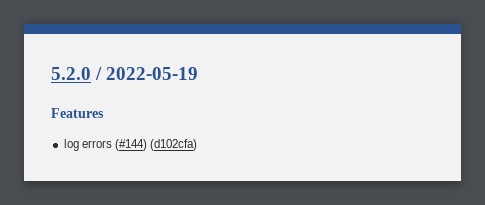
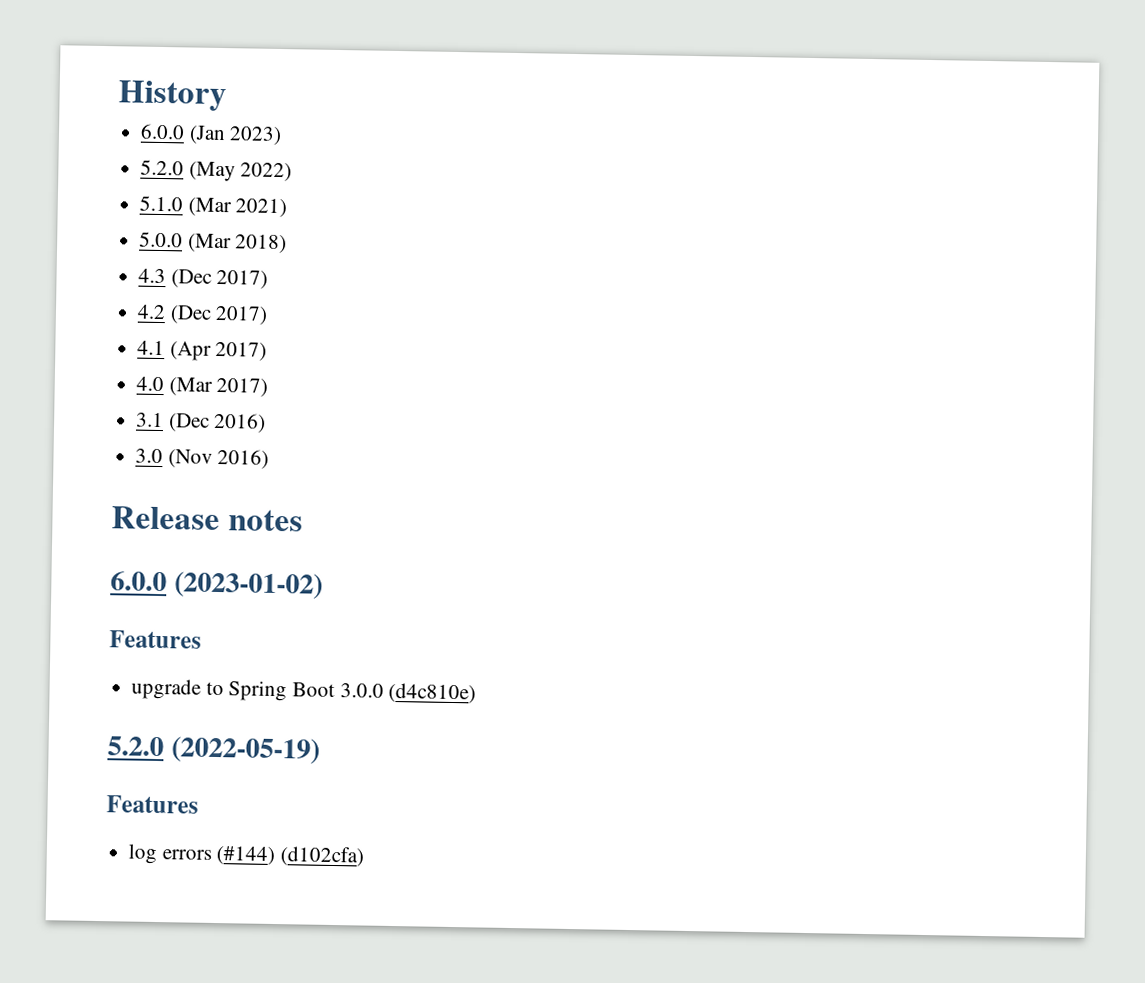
- 5.2.0 / 2022-05-19
+ History
+ 6.0.0 (Jan 2023)
+ 5.2.0 (May 2022)
+ 5.1.0 (Mar 2021)
+ 5.0.0 (Mar 2018)
+ 4.3 (Dec 2017)
+ 4.2 (Dec 2017)
+ 4.1 (Apr 2017)
+ 4.0 (Mar 2017)
+ 3.1 (Dec 2016)
+ 3.0 (Nov 2016)
+ Release notes
+ 6.0.0 (2023-01-02)
+ Features
+ upgrade to Spring Boot 3.0.0 (d4c810e)
+ 5.2.0 (2022-05-19)

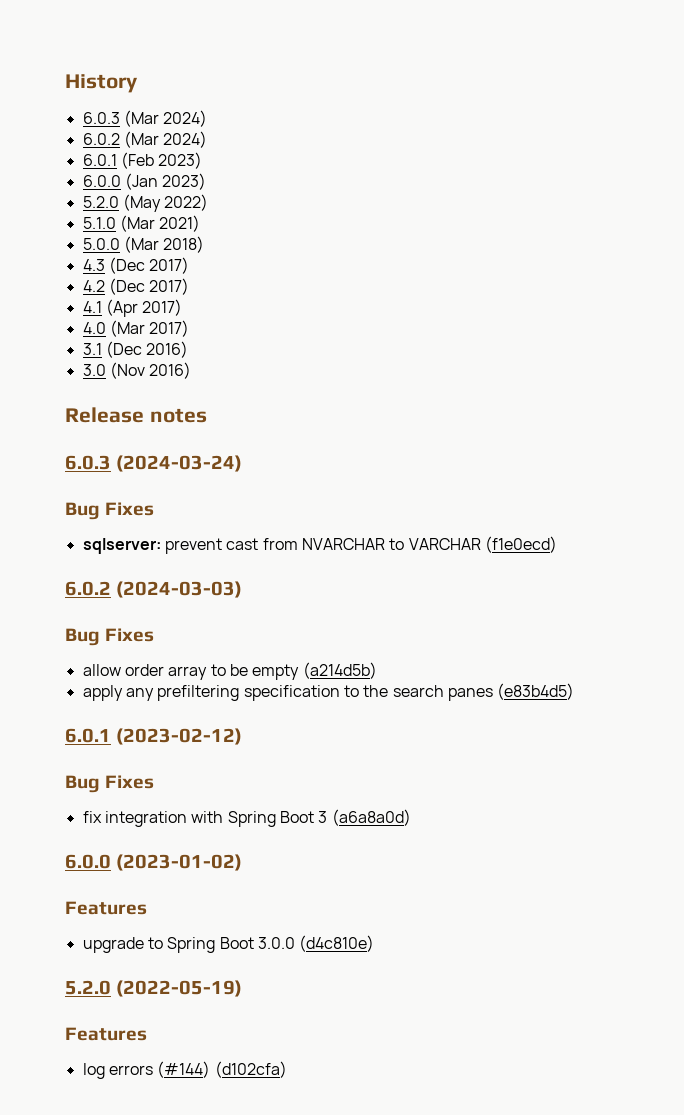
+ 6.0.3 (Mar 2024)
+ 6.0.2 (Mar 2024)
+ 6.0.1 (Feb 2023)
+ 6.0.3 (2024-03-24)
+ Bug Fixes
+ sqlserver: prevent cast from NVARCHAR to VARCHAR (f1e0ecd)
+ 6.0.2 (2024-03-03)
+ Bug Fixes
+ allow order array to be empty (a214d5b)
+ apply any prefiltering specification to the search panes (e83b4d5)
+ 6.0.1 (2023-02-12)
+ Bug Fixes
+ fix integration with Spring Boot 3 (a6a8a0d)

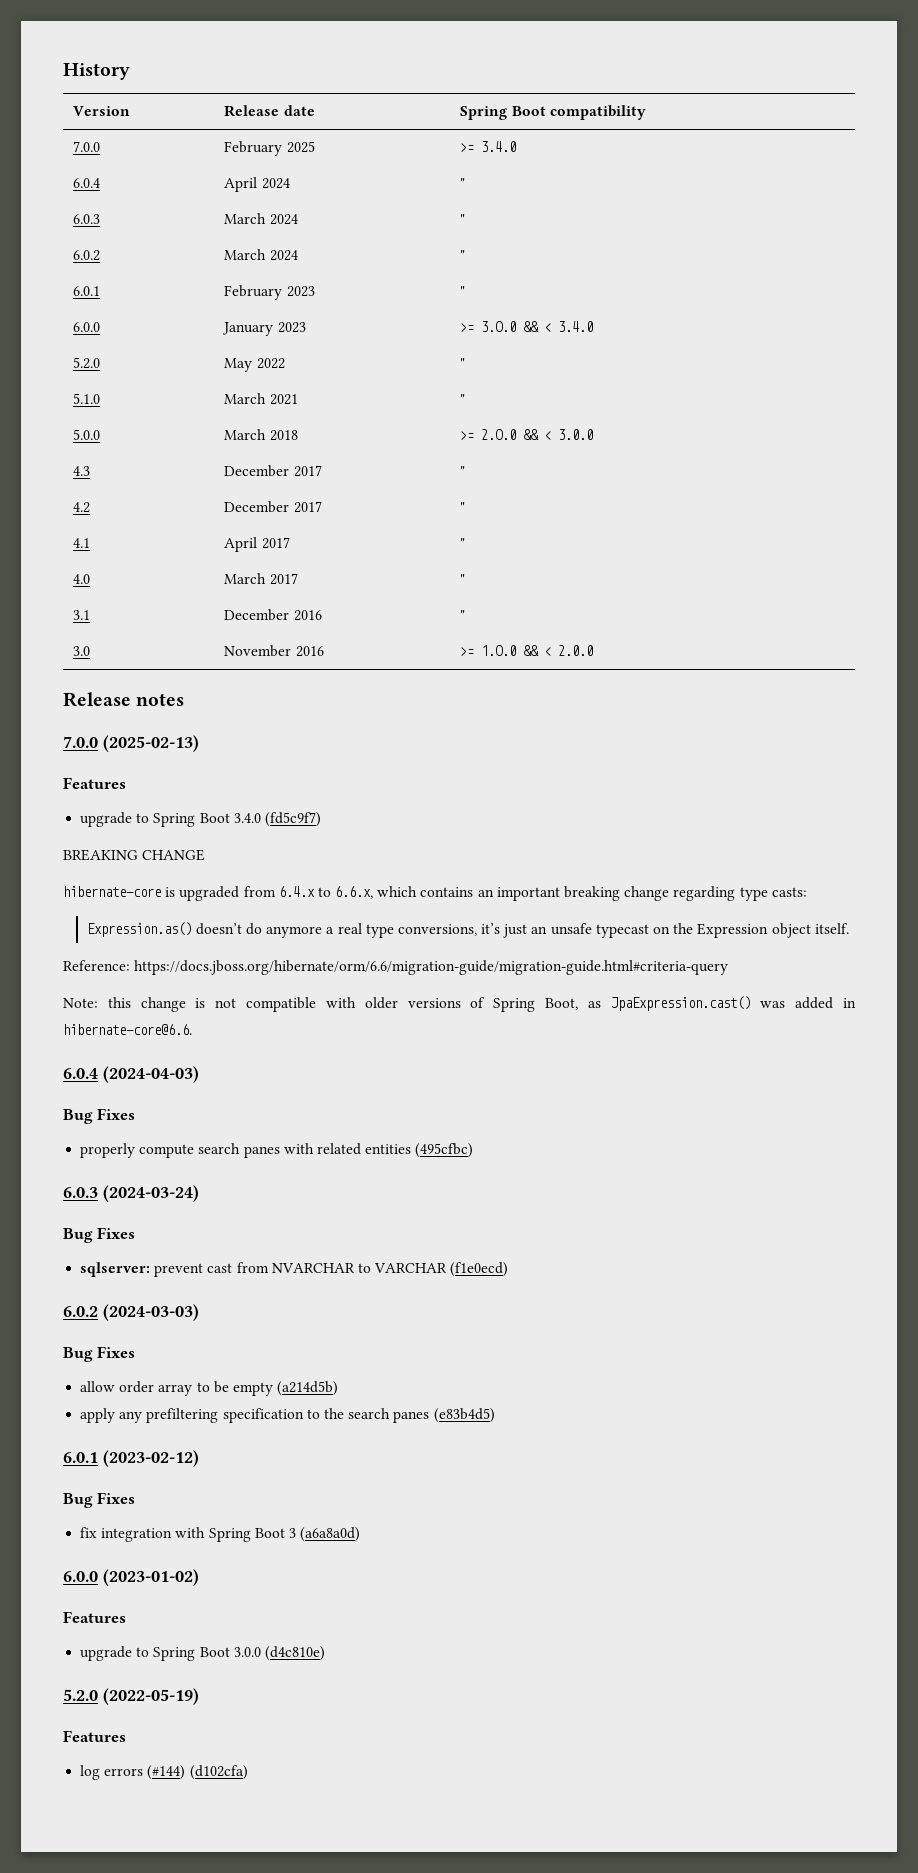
- 6.0.3 (Mar 2024)
- 6.0.2 (Mar 2024)
- 6.0.1 (Feb 2023)
- 6.0.0 (Jan 2023)
- 5.2.0 (May 2022)
- 5.1.0 (Mar 2021)
- 5.0.0 (Mar 2018)
- 4.3 (Dec 2017)
- 4.2 (Dec 2017)
- 4.1 (Apr 2017)
- 4.0 (Mar 2017)
- 3.1 (Dec 2016)
- 3.0 (Nov 2016)
+ Version | Release date | Spring Boot compatibility
+ 7.0.0 | February 2025 | >= 3.4.0
+ 6.0.4 | April 2024 | "
+ 6.0.3 | March 2024 | "
+ 6.0.2 | March 2024 | "
+ 6.0.1 | February 2023 | "
+ 6.0.0 | January 2023 | >= 3.O.0 && < 3.4.0
+ 5.2.0 | May 2022 | "
+ 5.1.0 | March 2021 | "
+ 5.0.0 | March 2018 | >= 2.O.0 && < 3.0.0
+ 4.3 | December 2017 | "
+ 4.2 | December 2017 | "
+ 4.1 | April 2017 | "
+ 4.0 | March 2017 | "
+ 3.1 | December 2016 | "
+ 3.0 | November 2016 | >= 1.O.0 && < 2.0.0
  Release notes
+ 7.0.0 (2025-02-13)
+ Features
+ upgrade to Spring Boot 3.4.0 (fd5c9f7)
+ BREAKING CHANGE
+ hibernate-core is upgraded from 6.4.x to 6.6.x, which contains an important breaking change regarding type casts:
+ Expression.as() doesn’t do anymore a real type conversions, it’s just an unsafe typecast on the Expression object itself.
+ Reference: https://docs.jboss.org/hibernate/orm/6.6/migration-guide/migration-guide.html#criteria-query
+ Note: this change is not compatible with older versions of Spring Boot, as JpaExpression.cast() was added in hibernate-core@6.6.
+ 6.0.4 (2024-04-03)
+ Bug Fixes
+ properly compute search panes with related entities (495cfbc)

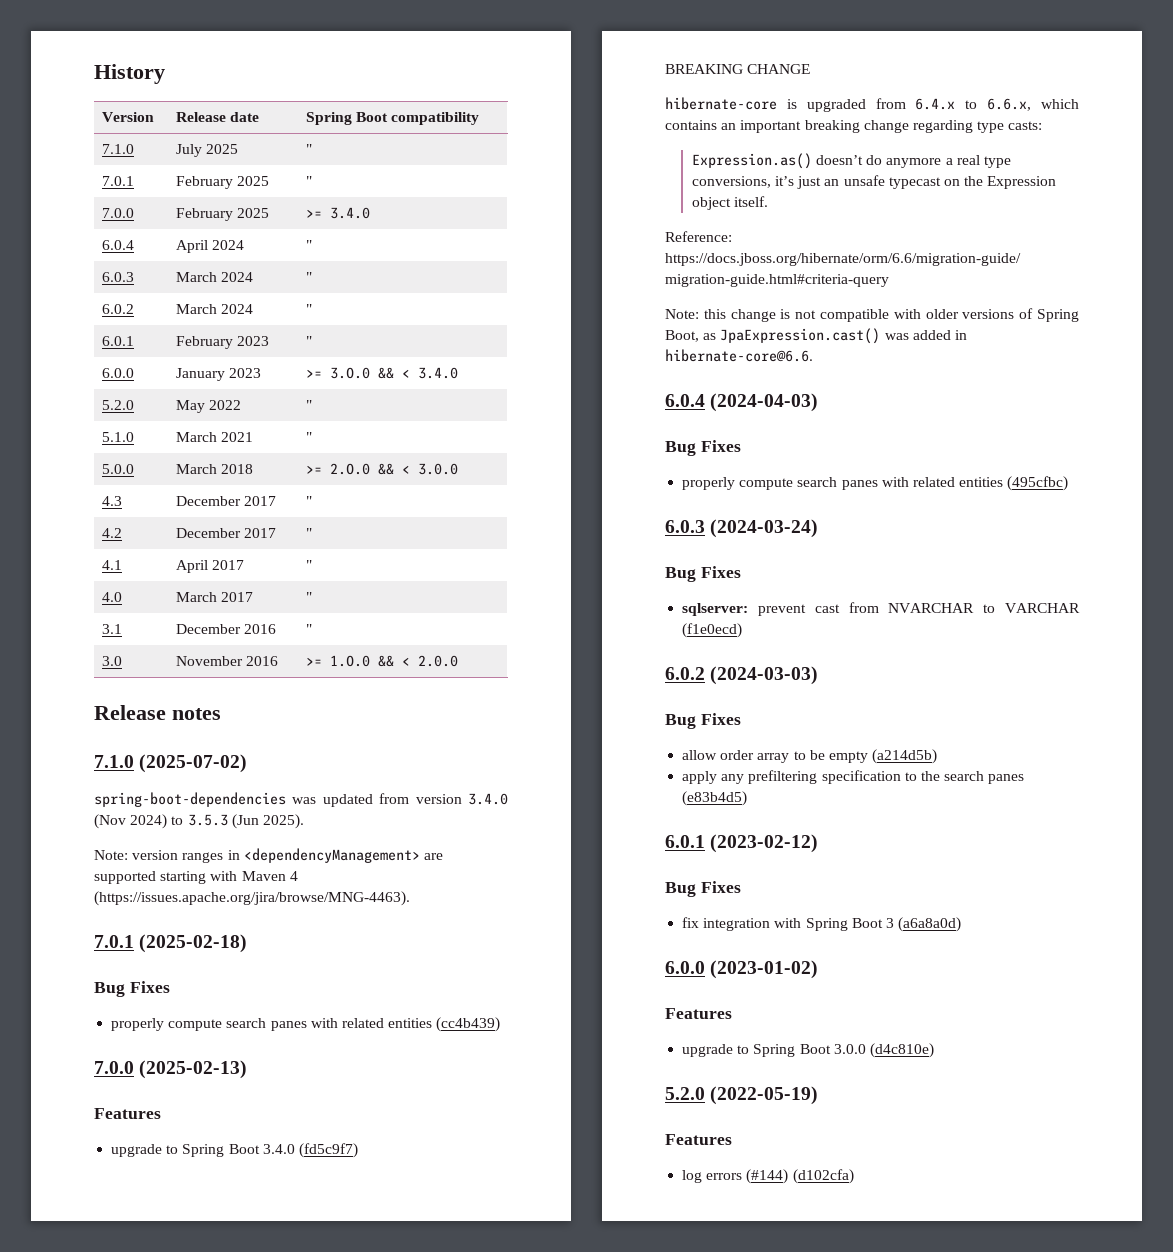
+ 7.1.0 | July 2025 | "
+ 7.0.1 | February 2025 | "
+ 7.1.0 (2025-07-02)
+ spring-boot-dependencies was updated from version 3.4.0 (Nov 2024) to 3.5.3 (Jun 2025).
+ Note: version ranges in <dependencyManagement> are supported starting with Maven 4 (https://issues.apache.org/jira/browse/MNG-4463).
+ 7.0.1 (2025-02-18)
+ Bug Fixes
+ properly compute search panes with related entities (cc4b439)

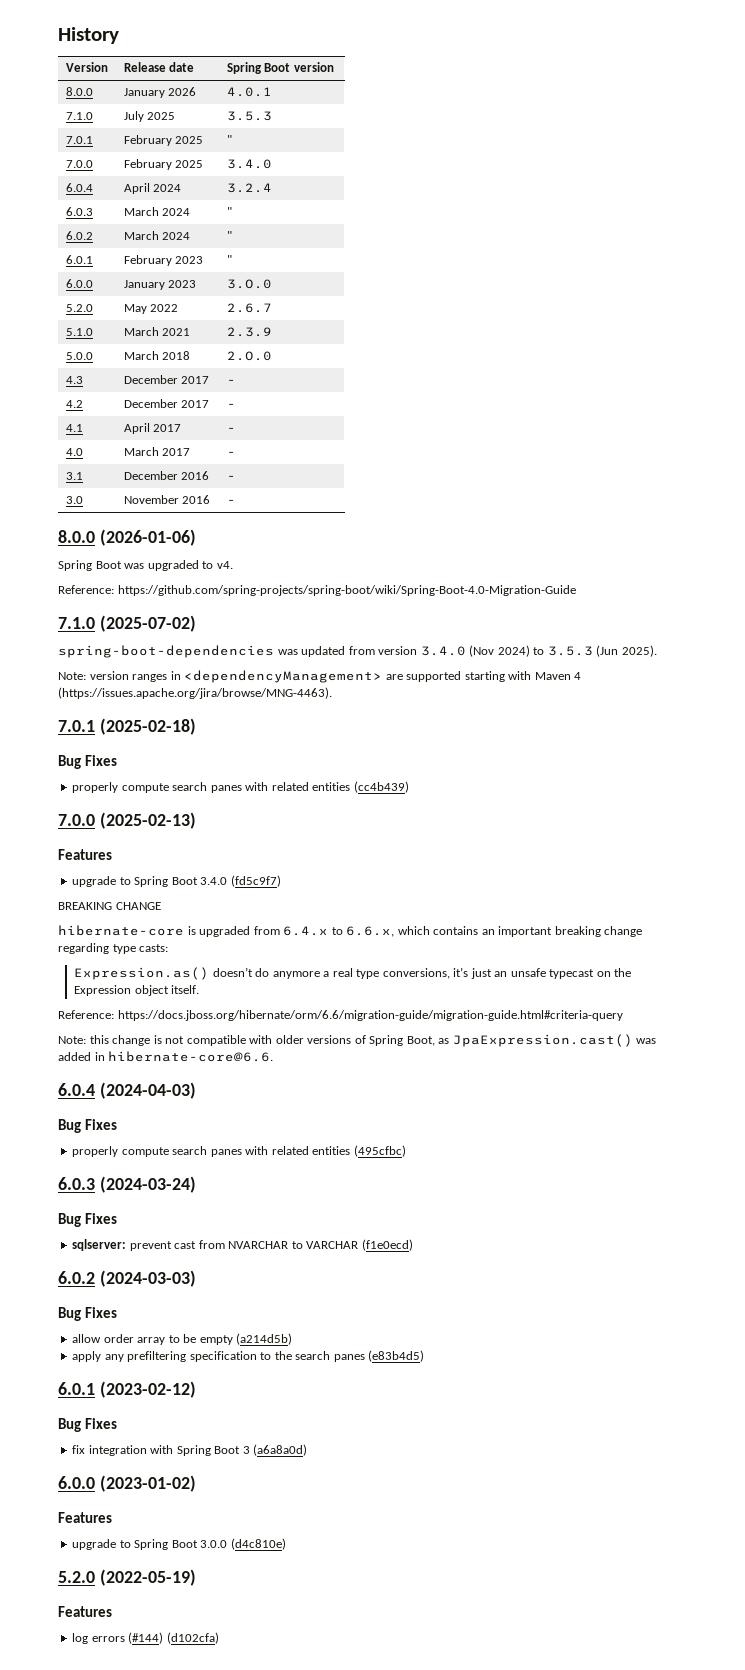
- Version | Release date | Spring Boot compatibility
+ Version | Release date | Spring Boot version
+ 8.0.0 | January 2026 | 4.0.1
- 7.1.0 | July 2025 | "
+ 7.1.0 | July 2025 | 3.5.3
- 7.0.0 | February 2025 | >= 3.4.0
+ 7.0.0 | February 2025 | 3.4.0
- 6.0.4 | April 2024 | "
+ 6.0.4 | April 2024 | 3.2.4
- 6.0.0 | January 2023 | >= 3.O.0 && < 3.4.0
+ 6.0.0 | January 2023 | 3.O.0
- 5.2.0 | May 2022 | "
+ 5.2.0 | May 2022 | 2.6.7
- 5.1.0 | March 2021 | "
+ 5.1.0 | March 2021 | 2.3.9
- 5.0.0 | March 2018 | >= 2.O.0 && < 3.0.0
+ 5.0.0 | March 2018 | 2.O.0
- 4.3 | December 2017 | "
+ 4.3 | December 2017 | -
- 4.2 | December 2017 | "
+ 4.2 | December 2017 | -
- 4.1 | April 2017 | "
+ 4.1 | April 2017 | -
- 4.0 | March 2017 | "
+ 4.0 | March 2017 | -
- 3.1 | December 2016 | "
+ 3.1 | December 2016 | -
- 3.0 | November 2016 | >= 1.O.0 && < 2.0.0
- Release notes
+ 3.0 | November 2016 | -
+ 8.0.0 (2026-01-06)
+ Spring Boot was upgraded to v4.
+ Reference: https://github.com/spring-projects/spring-boot/wiki/Spring-Boot-4.0-Migration-Guide

